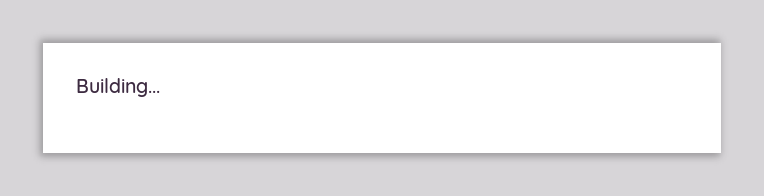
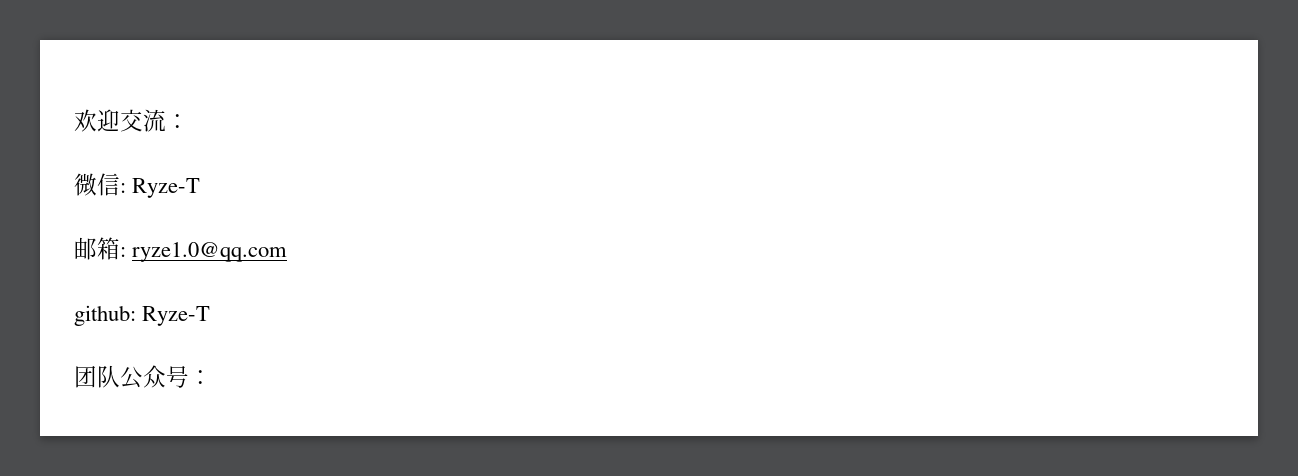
- Building...
+ 欢迎交流：
+ 微信: Ryze-T
+ 邮箱: ryze1.0@qq.com
+ github: Ryze-T
+ 团队公众号：

